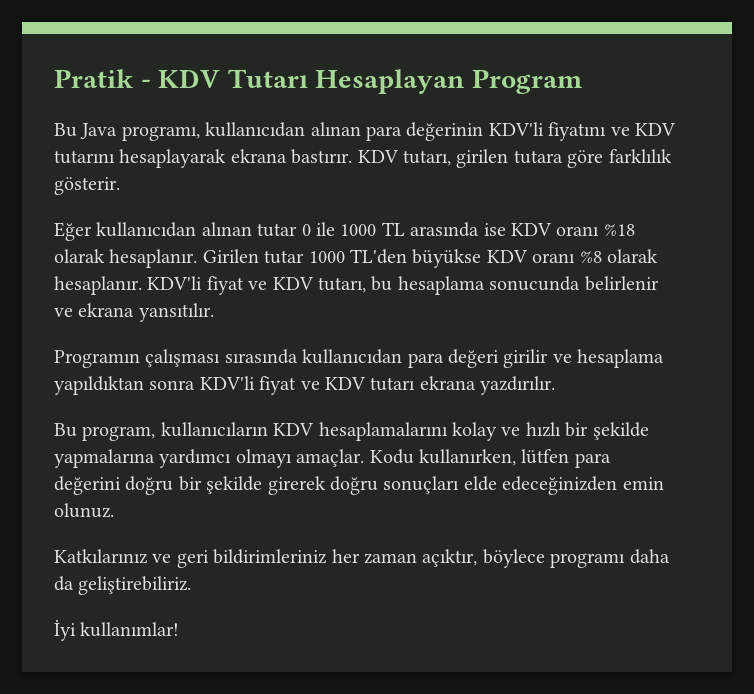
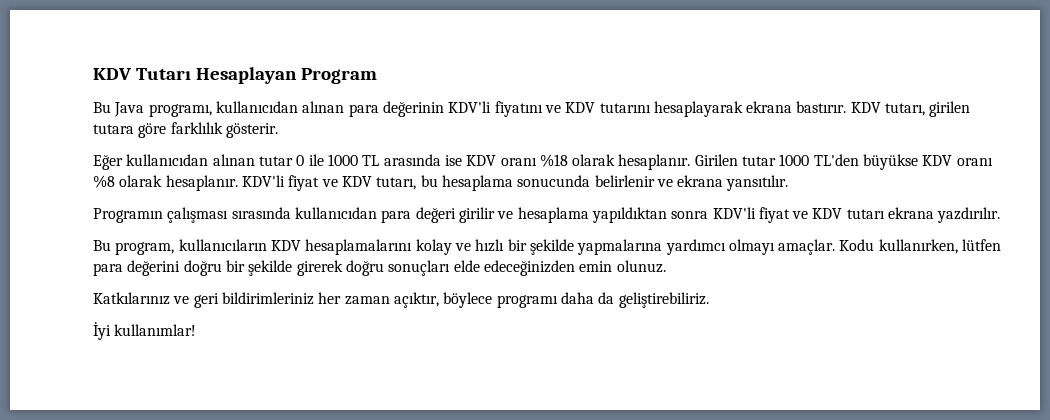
- Pratik - KDV Tutarı Hesaplayan Program
+ KDV Tutarı Hesaplayan Program

